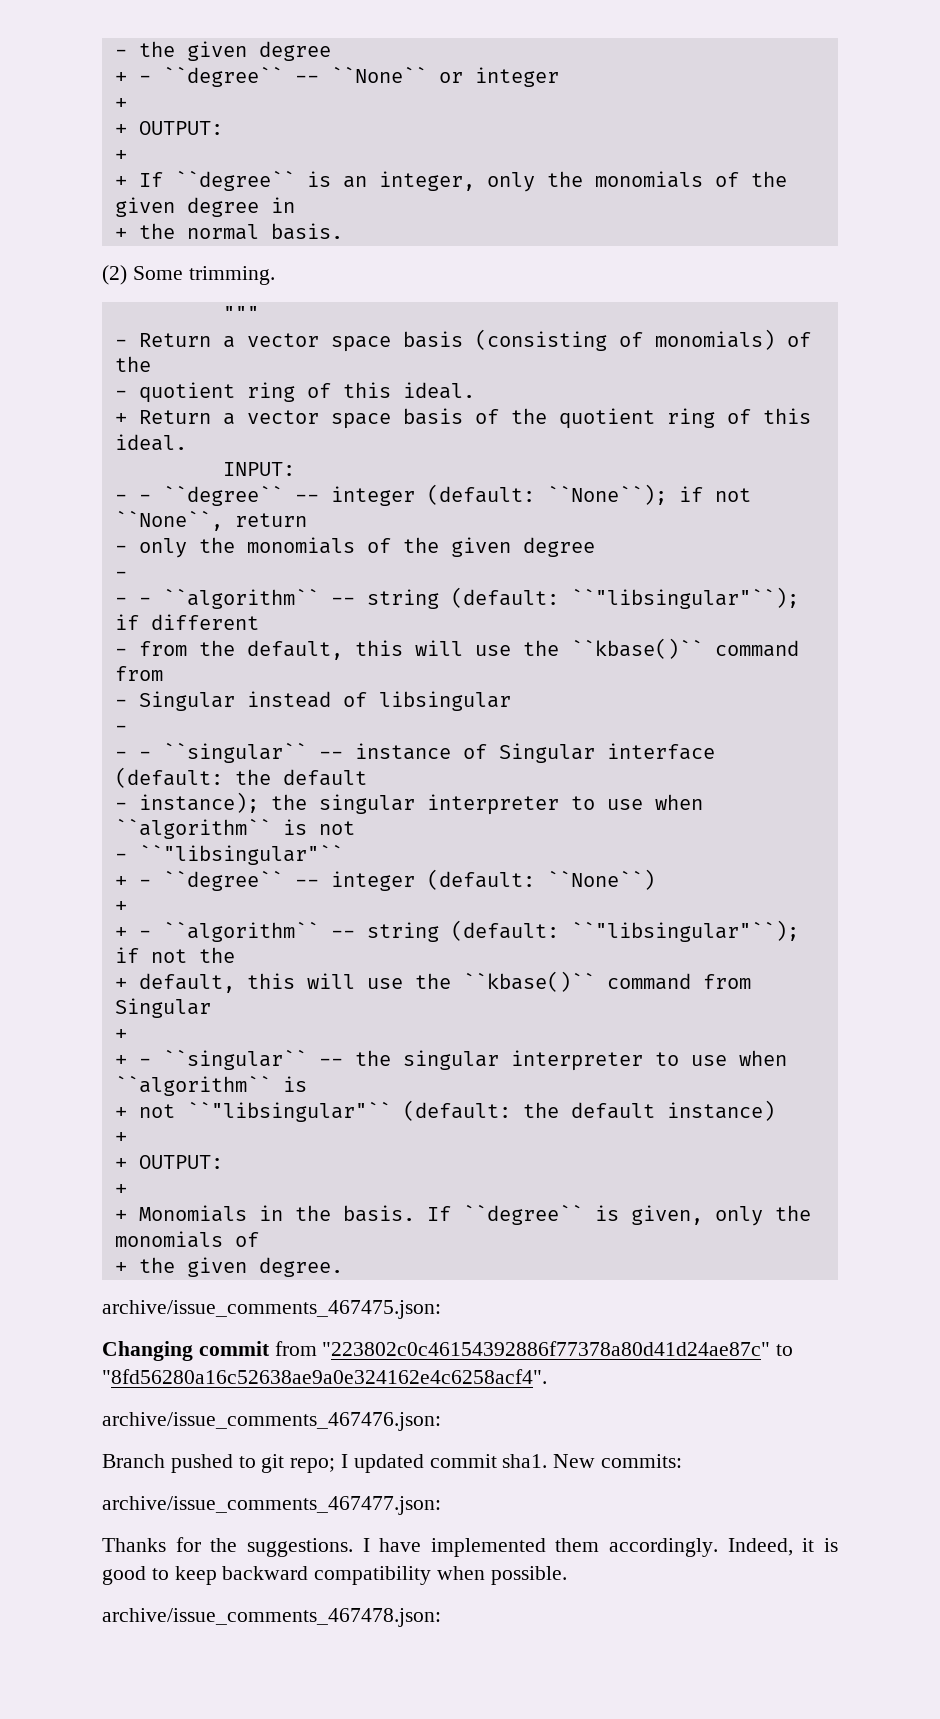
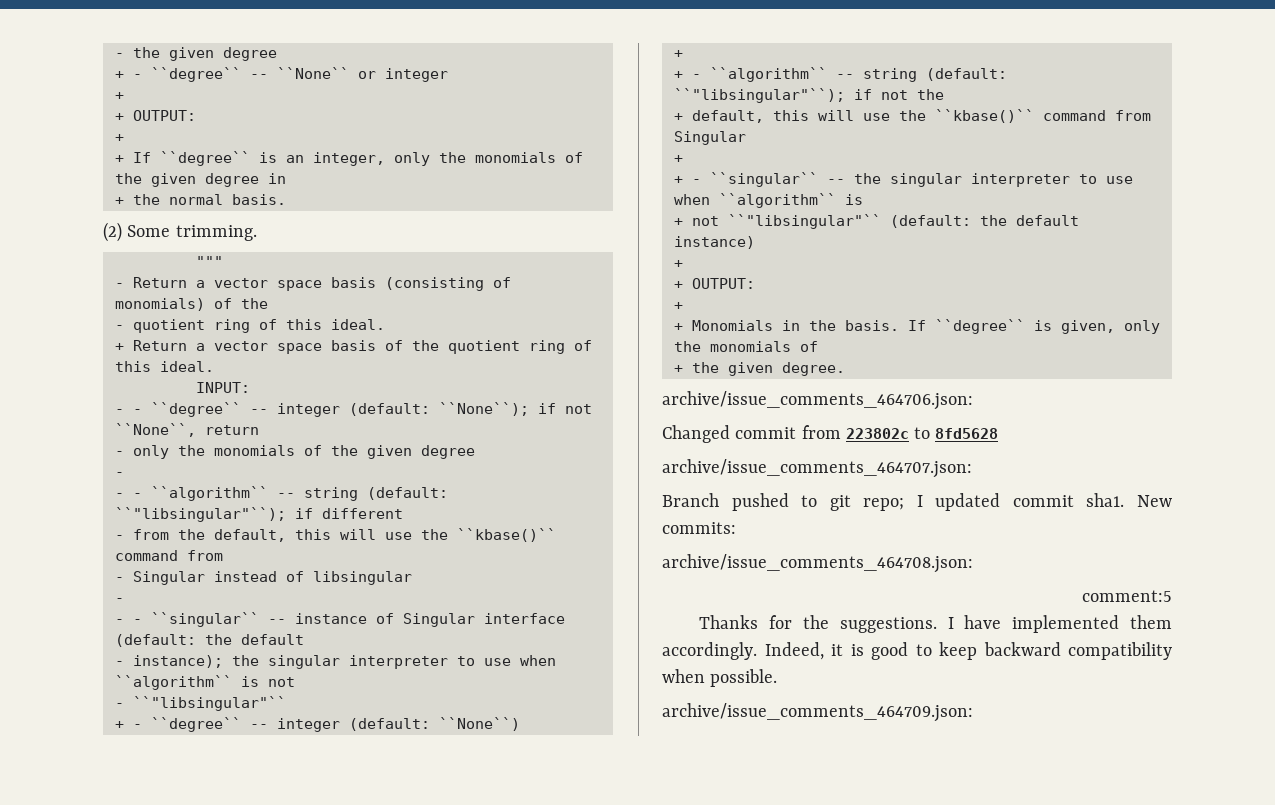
- archive/issue_comments_467475.json:
- Changing commit from "223802c0c46154392886f77378a80d41d24ae87c" to "8fd56280a16c52638ae9a0e324162e4c6258acf4".
- archive/issue_comments_467476.json:
+ archive/issue_comments_464706.json:
+ Changed commit from 223802c to 8fd5628
+ archive/issue_comments_464707.json:
- archive/issue_comments_467477.json:
+ archive/issue_comments_464708.json:
+ comment:5
- archive/issue_comments_467478.json:
+ archive/issue_comments_464709.json:

